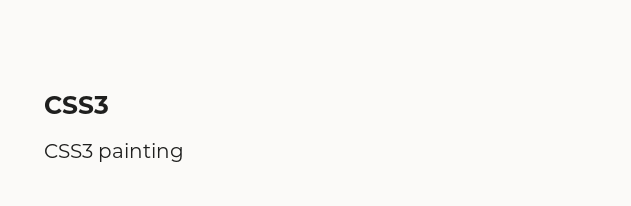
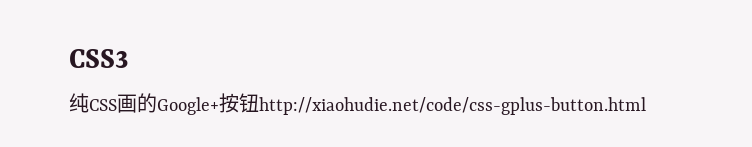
- CSS3 painting
+ 纯CSS画的Google+按钮http://xiaohudie.net/code/css-gplus-button.html

